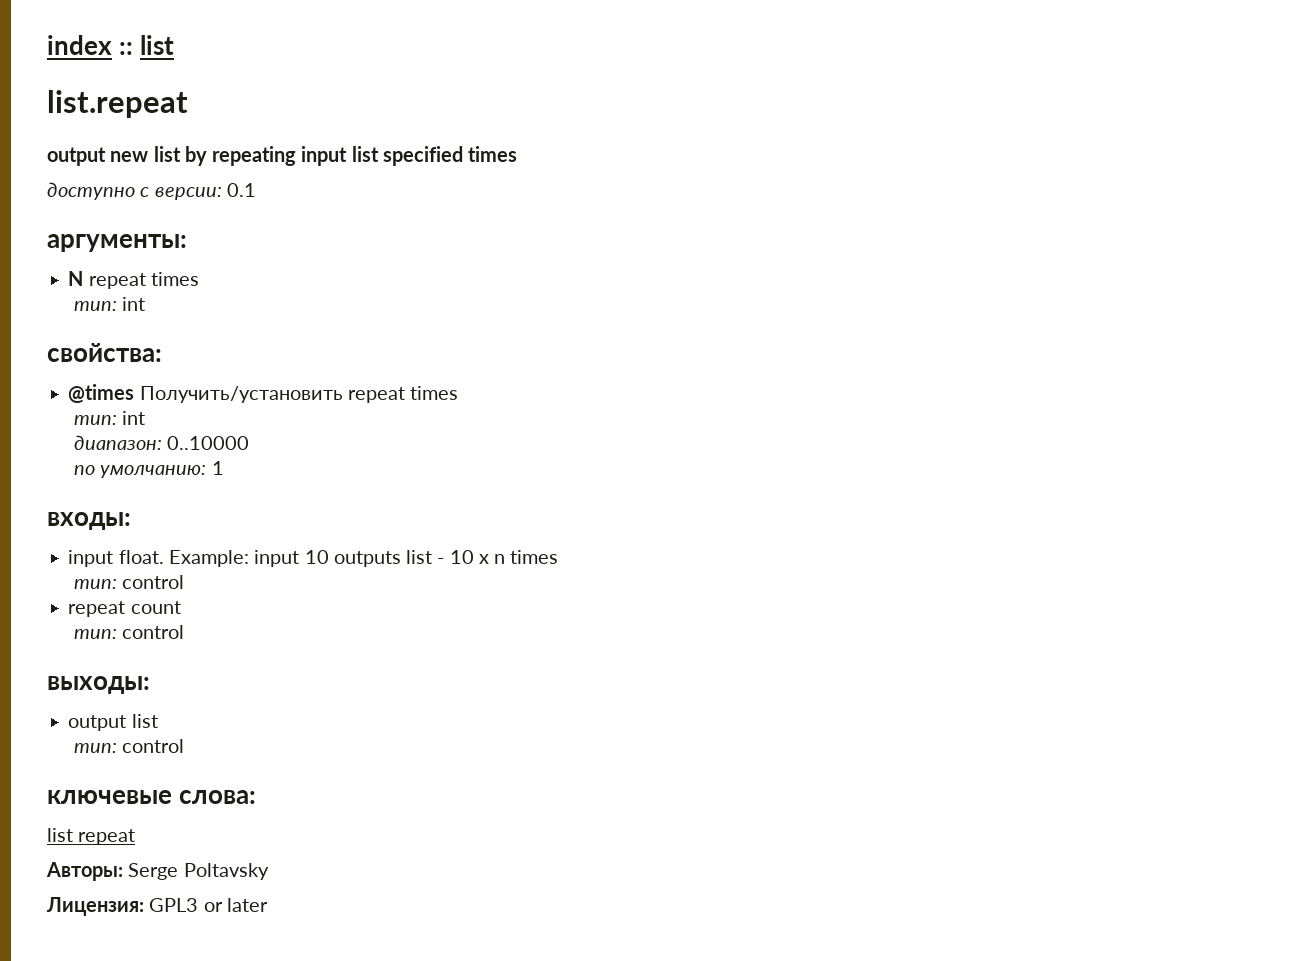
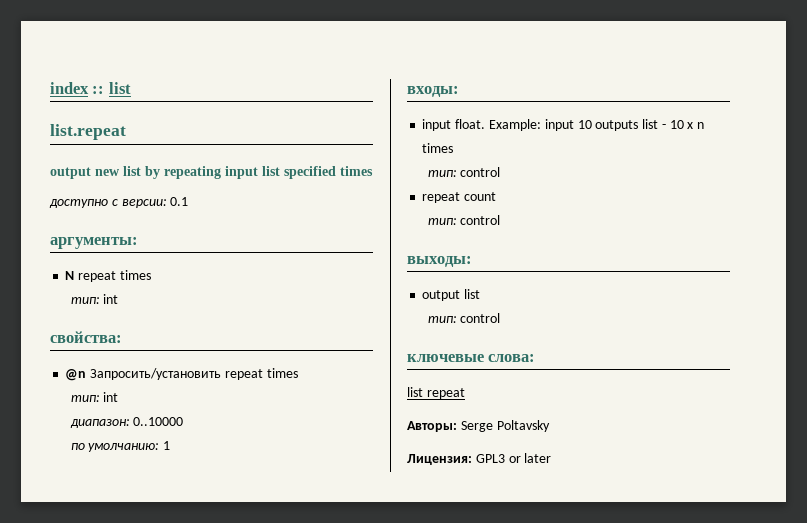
- @times Получить/установить repeat times
+ @n Запросить/установить repeat times

